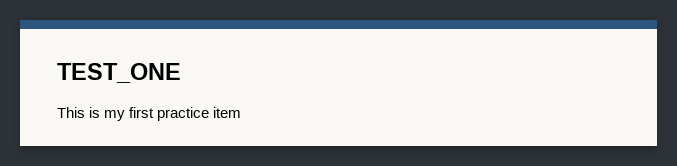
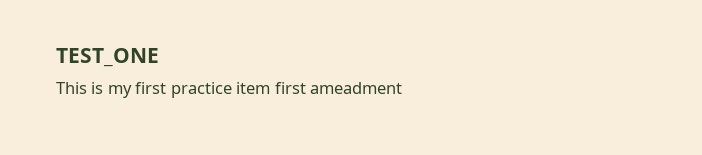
- This is my first practice item
+ This is my first practice item first ameadment

